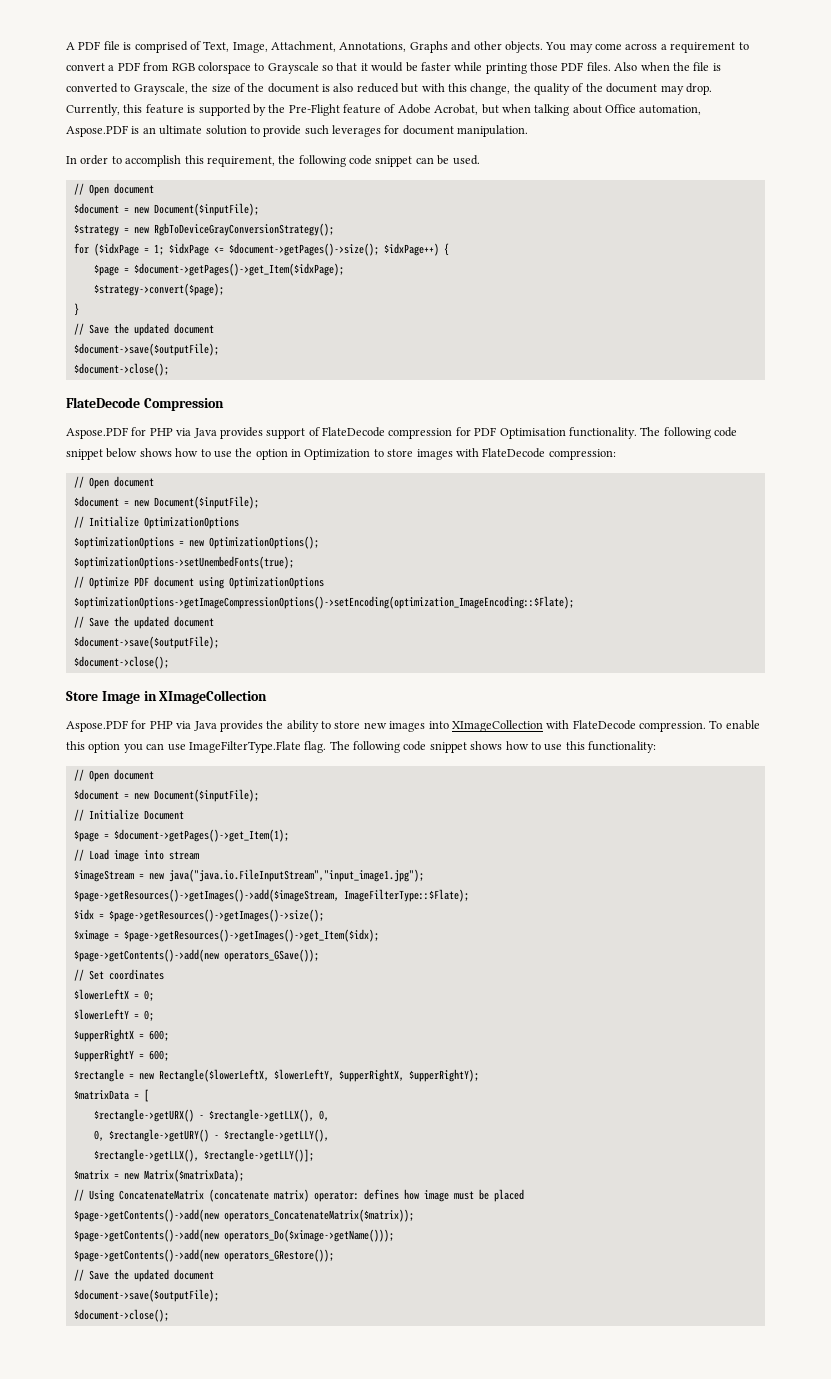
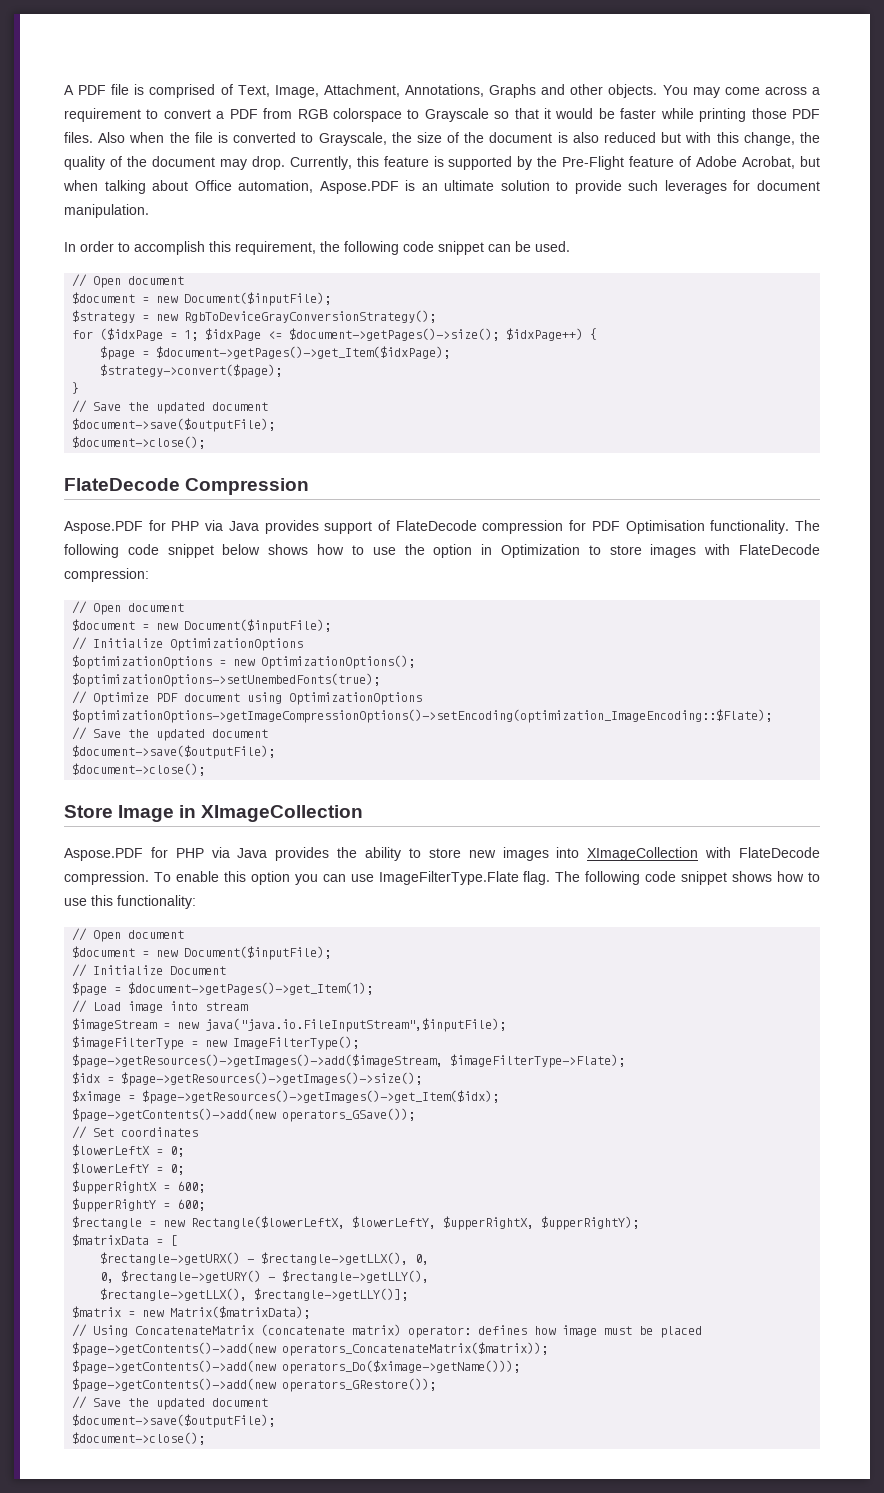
- $imageStream = new java("java.io.FileInputStream","input_image1.jpg");
+ $imageStream = new java("java.io.FileInputStream",$inputFile);
+ $imageFilterType = new ImageFilterType();
- $page->getResources()->getImages()->add($imageStream, ImageFilterType::$Flate);
+ $page->getResources()->getImages()->add($imageStream, $imageFilterType->Flate);

